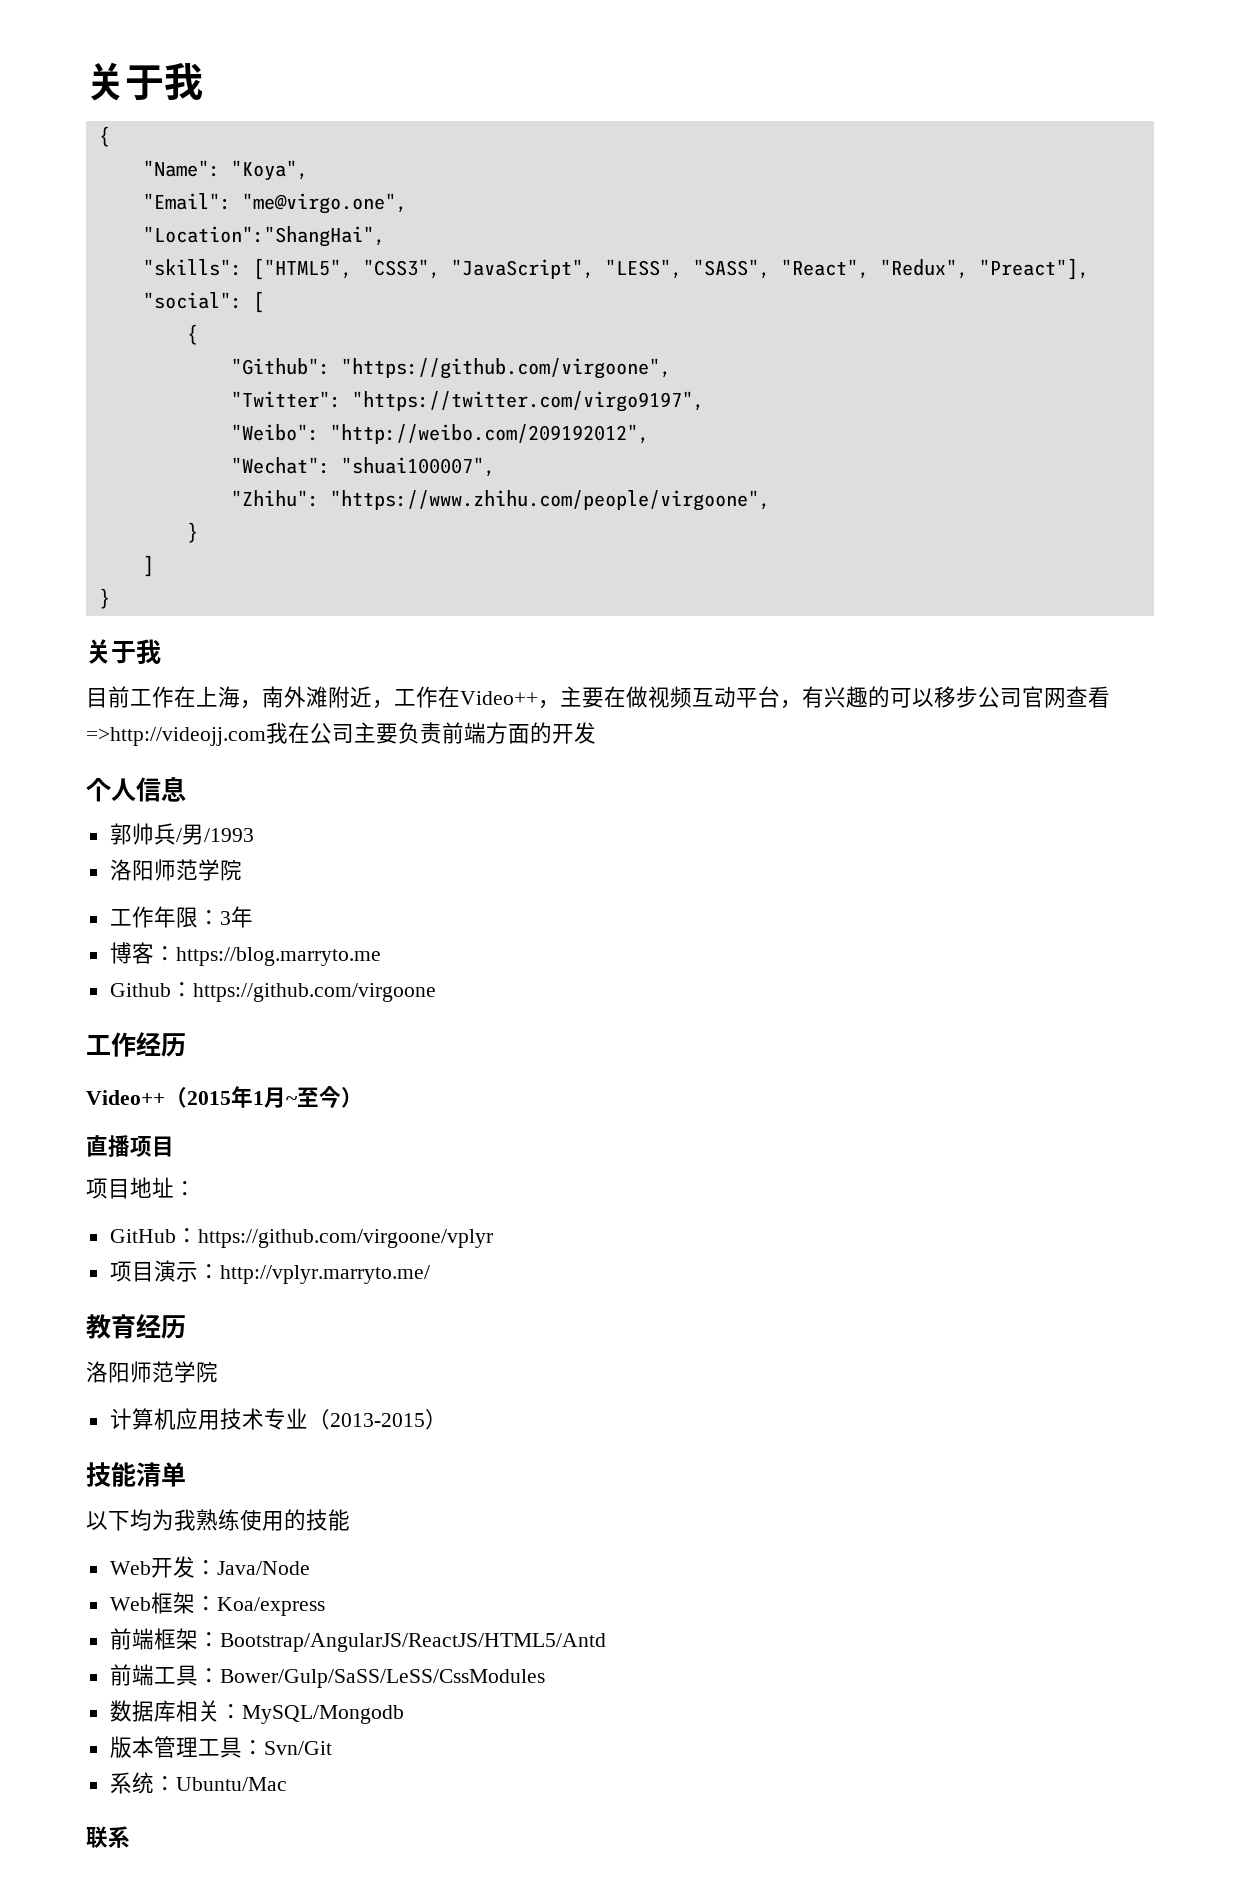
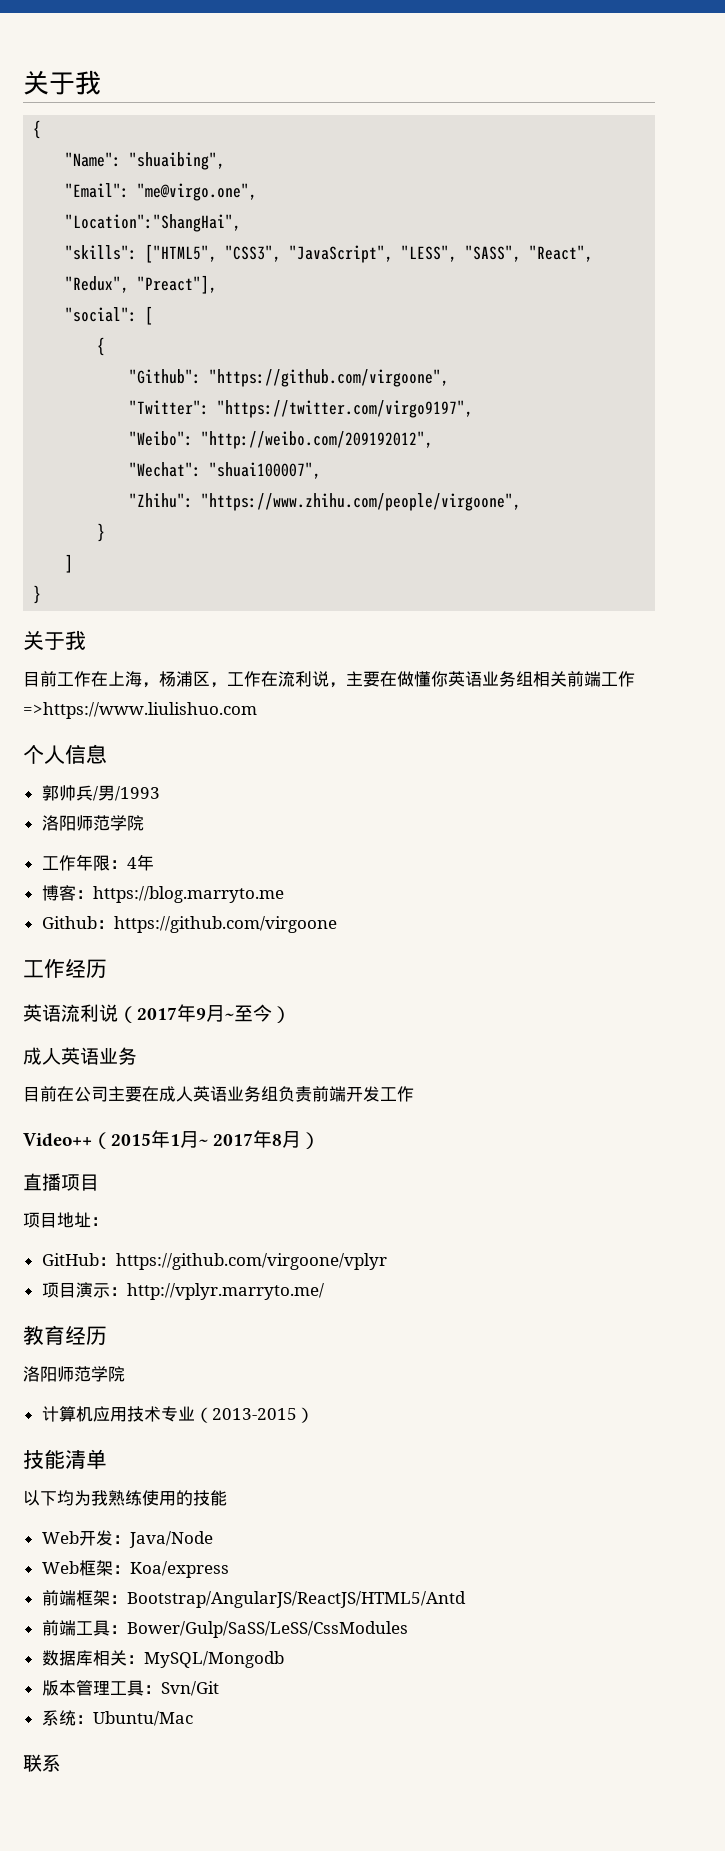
- "Name": "Koya",
+ "Name": "shuaibing",
- 目前工作在上海，南外滩附近，工作在Video++，主要在做视频互动平台，有兴趣的可以移步公司官网查看=>http://videojj.com我在公司主要负责前端方面的开发
+ 目前工作在上海，杨浦区，工作在流利说，主要在做懂你英语业务组相关前端工作=>https://www.liulishuo.com
- 工作年限：3年
+ 工作年限：4年
+ 英语流利说（2017年9月~至今）
+ 成人英语业务
+ 目前在公司主要在成人英语业务组负责前端开发工作
- Video++（2015年1月~至今）
+ Video++（2015年1月~ 2017年8月）

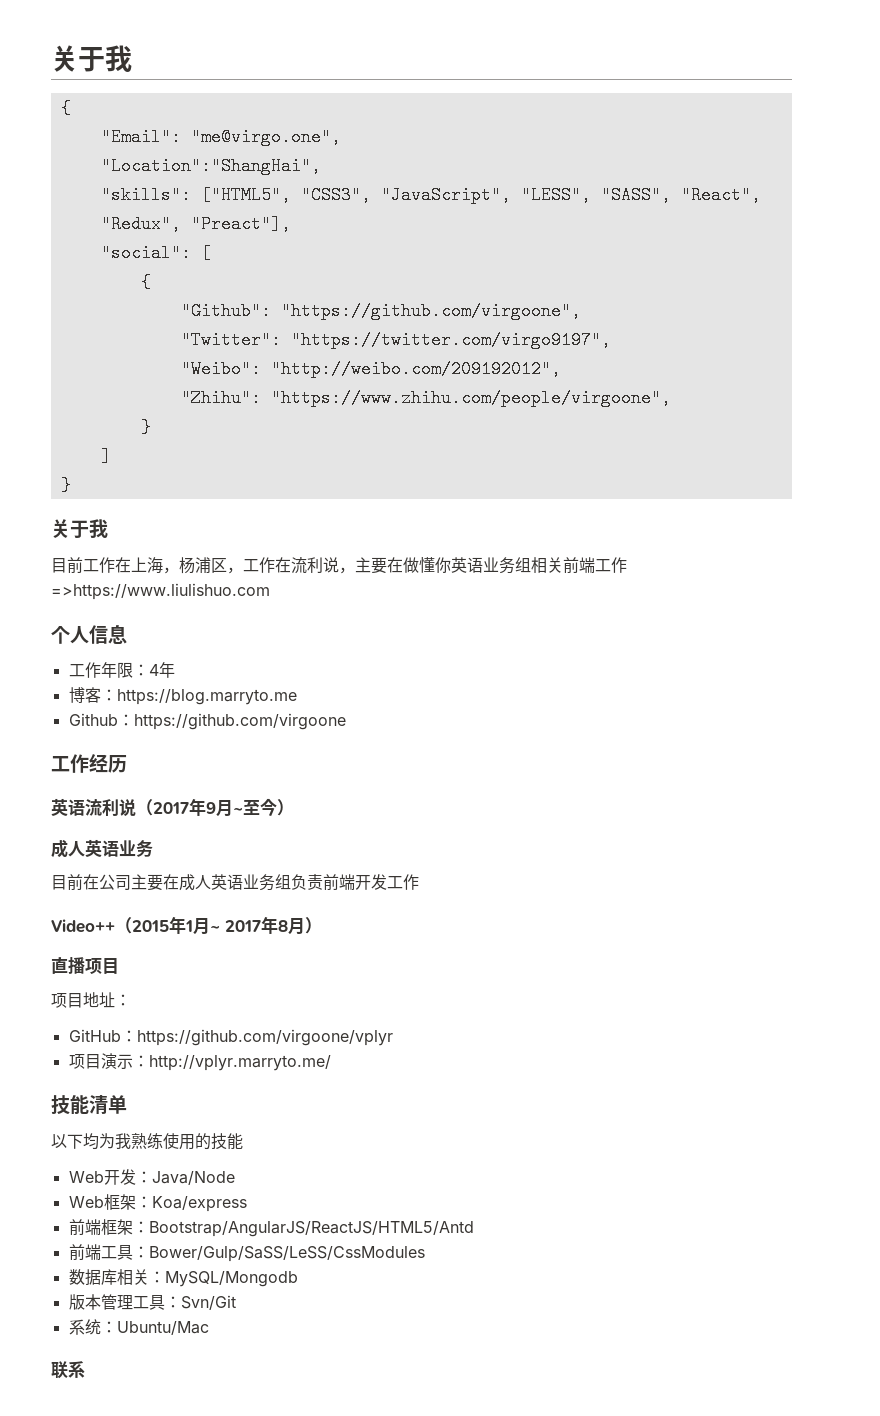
- "Name": "shuaibing",
- "Wechat": "shuai100007",
- 郭帅兵/男/1993
- 洛阳师范学院
- 教育经历
- 洛阳师范学院
- 计算机应用技术专业（2013-2015）

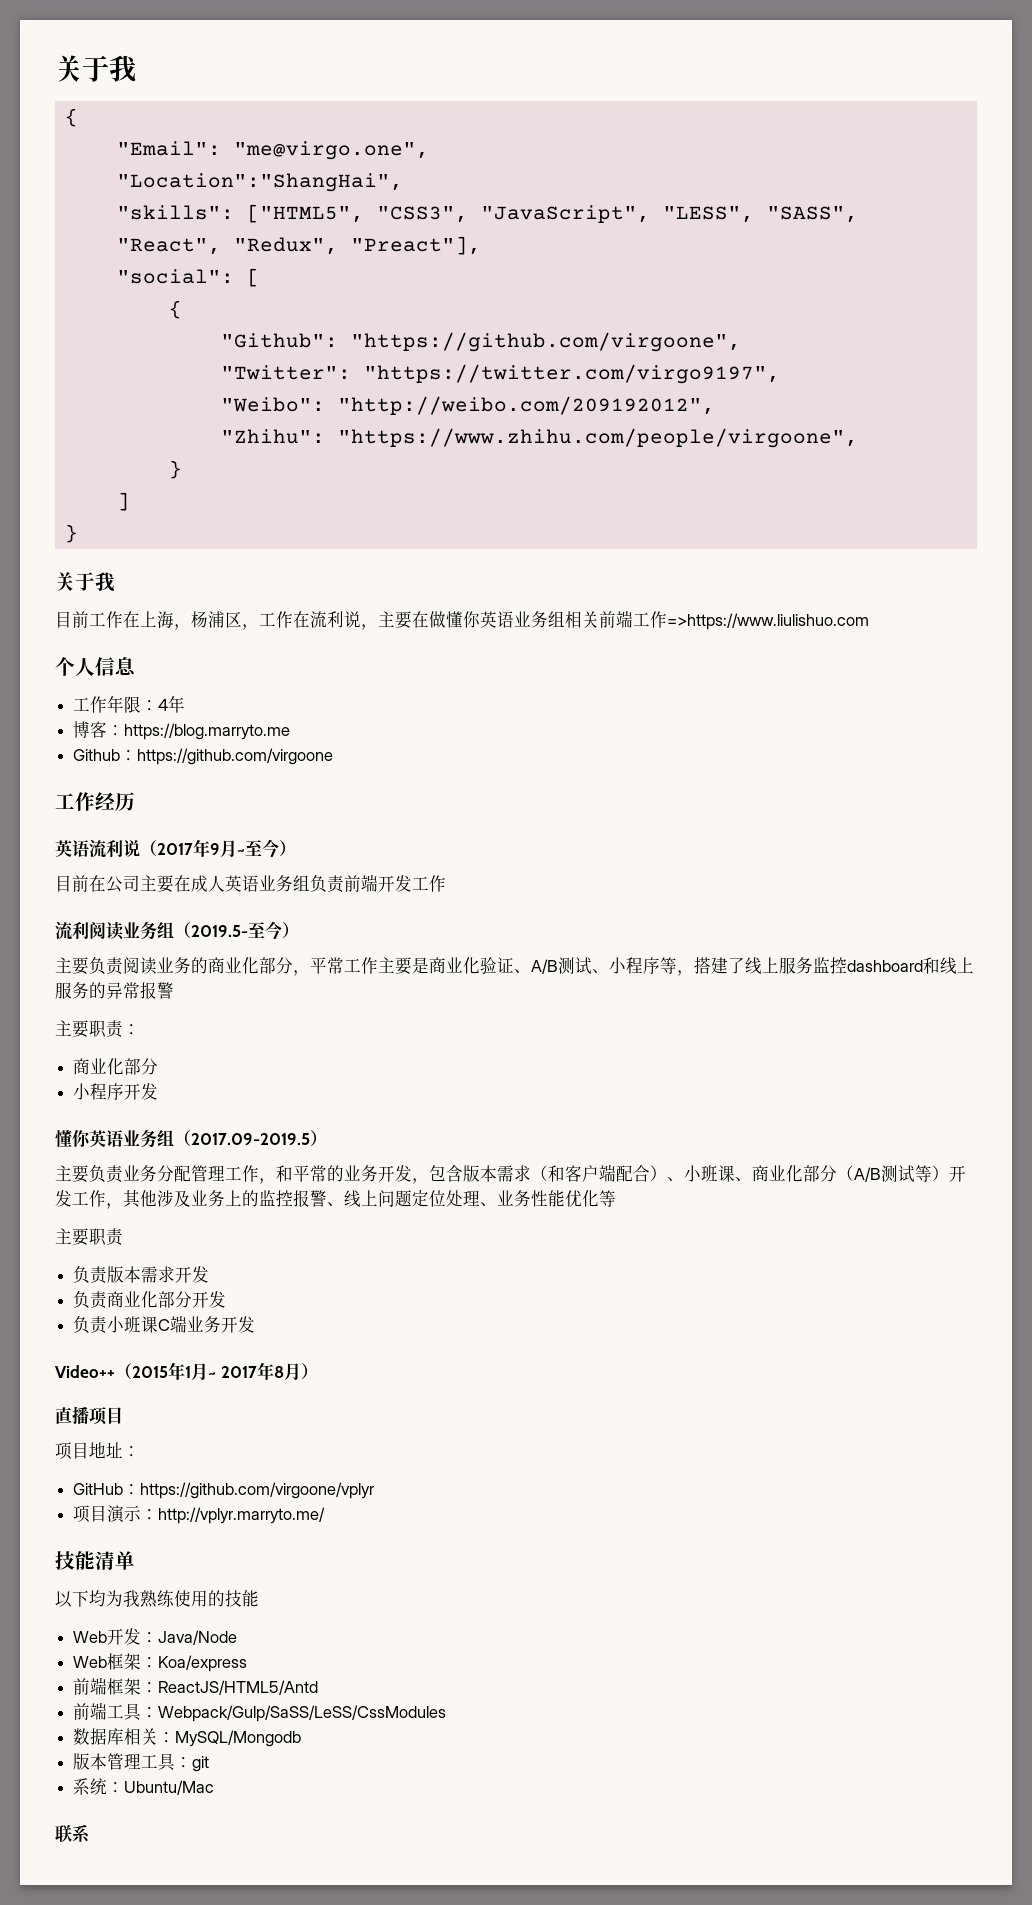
  英语流利说（2017年9月~至今）
- 成人英语业务
+ 流利阅读业务组（2019.5-至今）
+ 主要负责阅读业务的商业化部分，平常工作主要是商业化验证、A/B测试、小程序等，搭建了线上服务监控dashboard和线上服务的异常报警
+ 主要职责：
+ 商业化部分
+ 小程序开发
+ 懂你英语业务组（2017.09-2019.5）
+ 主要负责业务分配管理工作，和平常的业务开发，包含版本需求（和客户端配合）、小班课、商业化部分（A/B测试等）开发工作，其他涉及业务上的监控报警、线上问题定位处理、业务性能优化等
+ 主要职责
+ 负责版本需求开发
+ 负责商业化部分开发
+ 负责小班课C端业务开发
- 前端框架：Bootstrap/AngularJS/ReactJS/HTML5/Antd
+ 前端框架：ReactJS/HTML5/Antd
- 前端工具：Bower/Gulp/SaSS/LeSS/CssModules
+ 前端工具：Webpack/Gulp/SaSS/LeSS/CssModules
- 版本管理工具：Svn/Git
+ 版本管理工具：git

